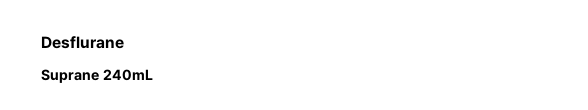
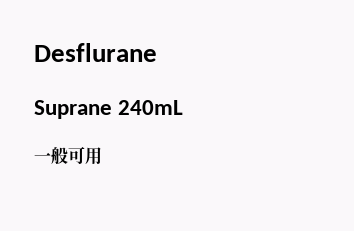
+ 一般可用

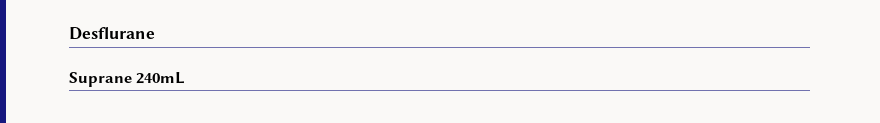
- 一般可用

